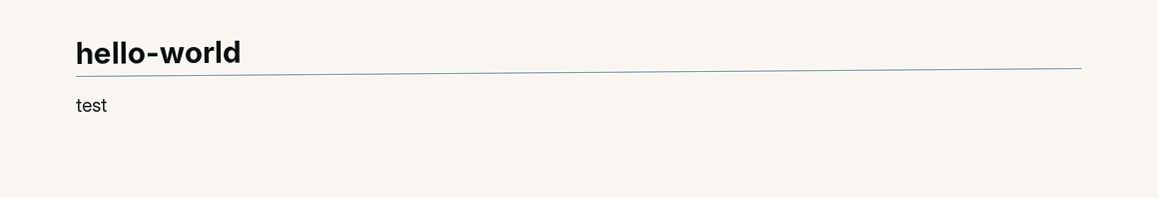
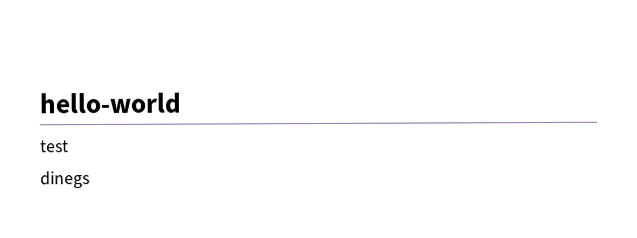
+ dinegs

